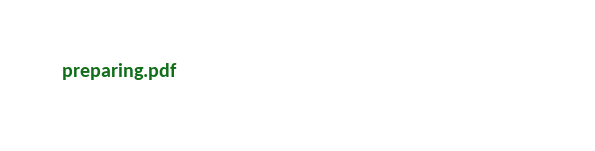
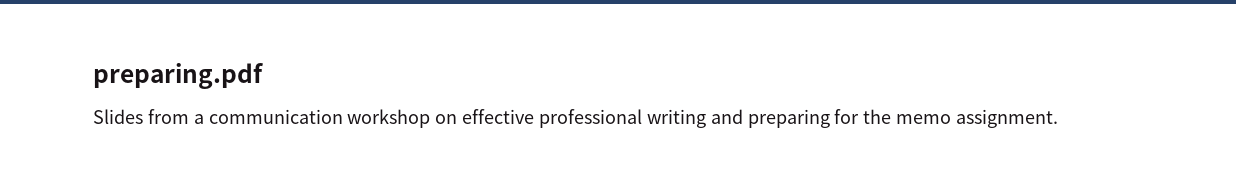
+ Slides from a communication workshop on effective professional writing and preparing for the memo assignment.

